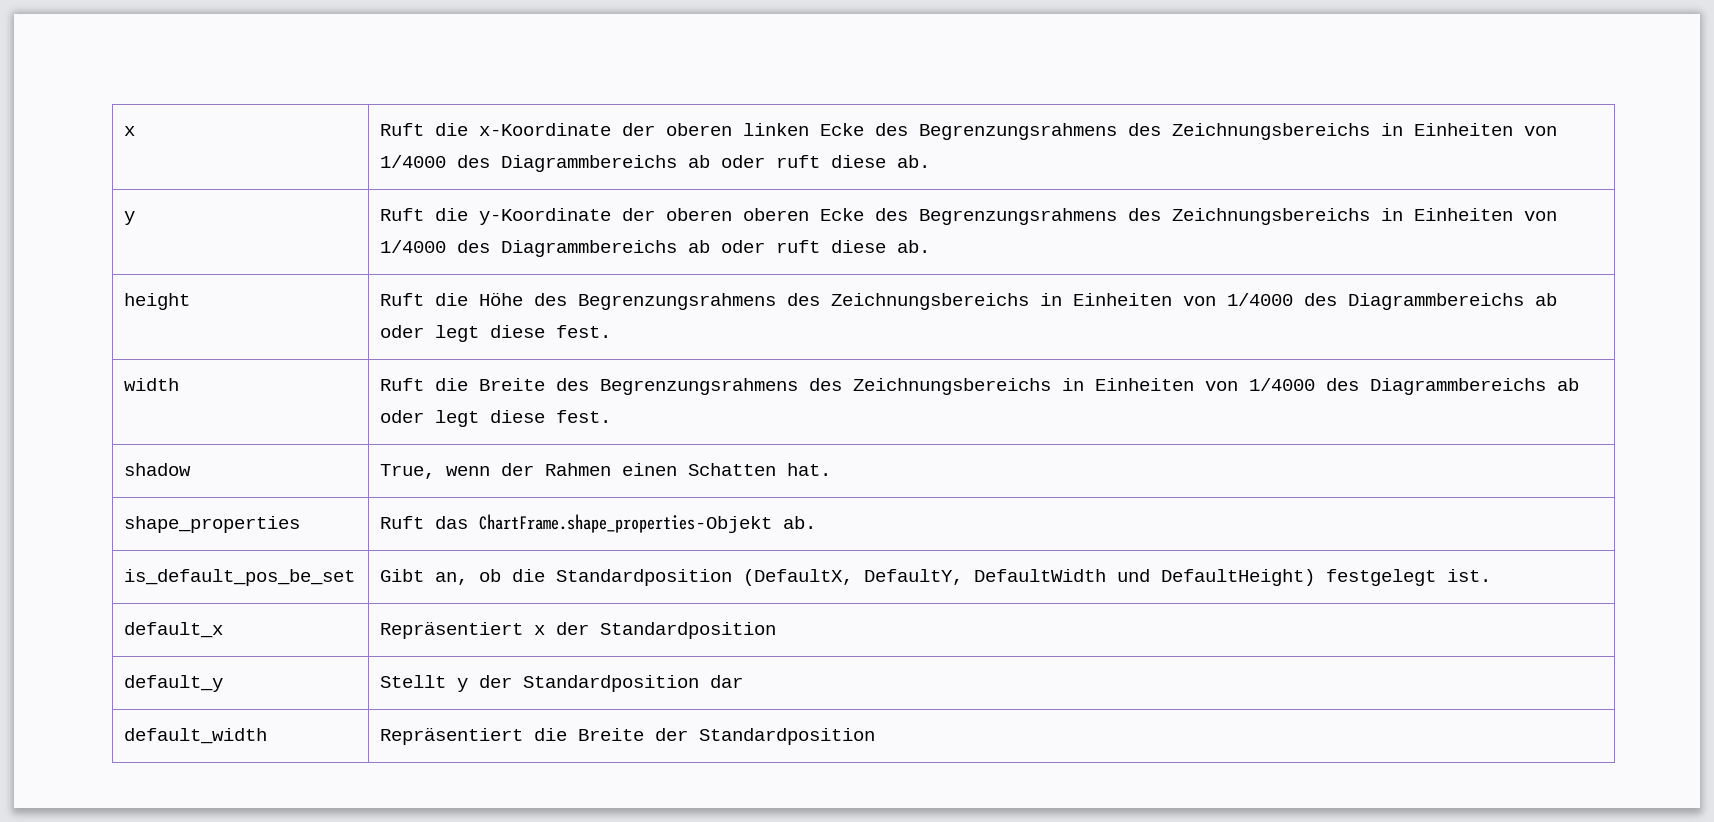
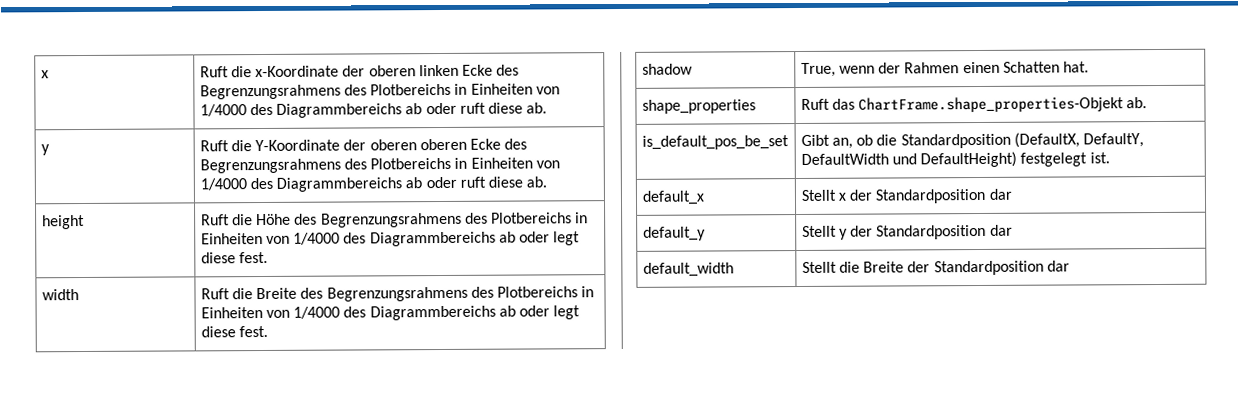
- x | Ruft die x-Koordinate der oberen linken Ecke des Begrenzungsrahmens des Zeichnungsbereichs in Einheiten von 1/4000 des Diagrammbereichs ab oder ruft diese ab.
+ x | Ruft die x-Koordinate der oberen linken Ecke des Begrenzungsrahmens des Plotbereichs in Einheiten von 1/4000 des Diagrammbereichs ab oder ruft diese ab.
- y | Ruft die y-Koordinate der oberen oberen Ecke des Begrenzungsrahmens des Zeichnungsbereichs in Einheiten von 1/4000 des Diagrammbereichs ab oder ruft diese ab.
+ y | Ruft die Y-Koordinate der oberen oberen Ecke des Begrenzungsrahmens des Plotbereichs in Einheiten von 1/4000 des Diagrammbereichs ab oder ruft diese ab.
- height | Ruft die Höhe des Begrenzungsrahmens des Zeichnungsbereichs in Einheiten von 1/4000 des Diagrammbereichs ab oder legt diese fest.
+ height | Ruft die Höhe des Begrenzungsrahmens des Plotbereichs in Einheiten von 1/4000 des Diagrammbereichs ab oder legt diese fest.
- width | Ruft die Breite des Begrenzungsrahmens des Zeichnungsbereichs in Einheiten von 1/4000 des Diagrammbereichs ab oder legt diese fest.
+ width | Ruft die Breite des Begrenzungsrahmens des Plotbereichs in Einheiten von 1/4000 des Diagrammbereichs ab oder legt diese fest.
- default_x | Repräsentiert x der Standardposition
+ default_x | Stellt x der Standardposition dar
- default_width | Repräsentiert die Breite der Standardposition
+ default_width | Stellt die Breite der Standardposition dar

